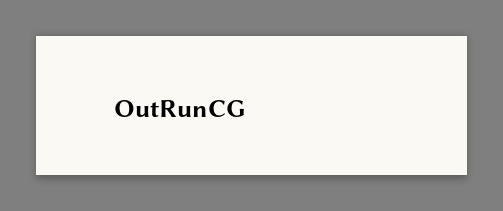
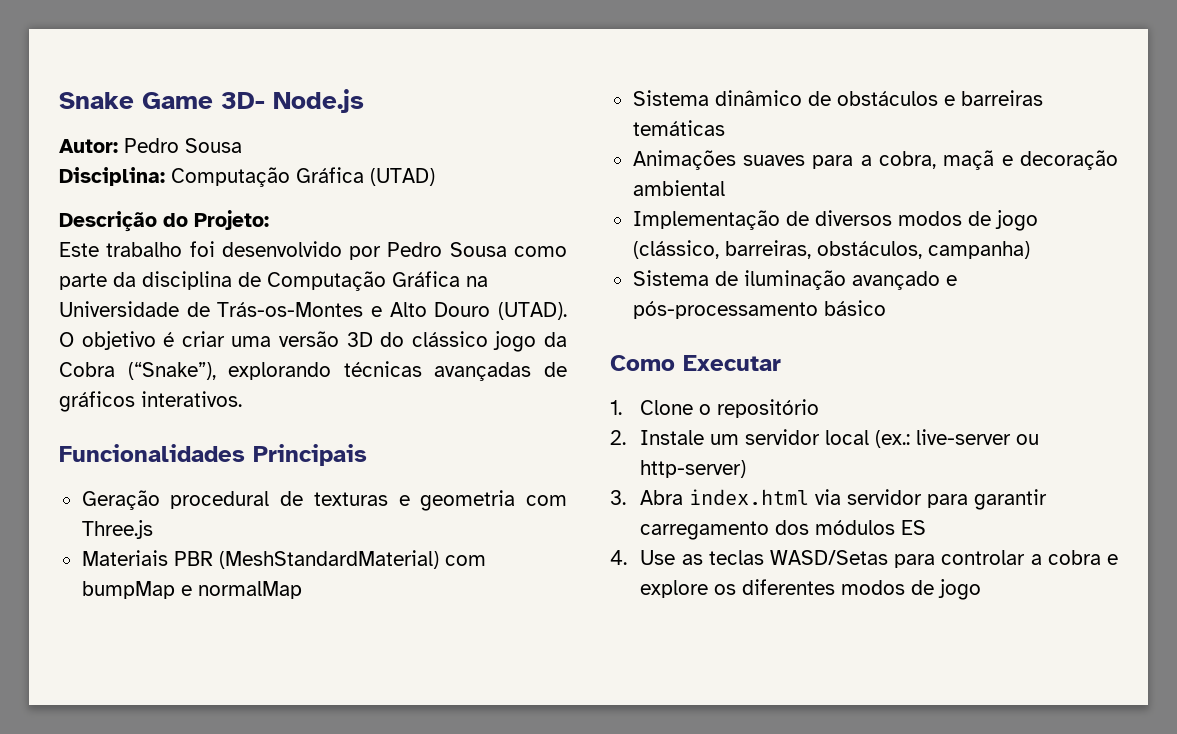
- OutRunCG
+ Snake Game 3D- Node.js
+ Autor: Pedro Sousa
+ Disciplina: Computação Gráfica (UTAD)
+ Descrição do Projeto:
+ Este trabalho foi desenvolvido por Pedro Sousa como parte da disciplina de Computação Gráfica na Universidade de Trás-os-Montes e Alto Douro (UTAD). O objetivo é criar uma versão 3D do clássico jogo da Cobra (“Snake”), explorando técnicas avançadas de gráficos interativos.
+ Funcionalidades Principais
+ Geração procedural de texturas e geometria com Three.js
+ Materiais PBR (MeshStandardMaterial) com bumpMap e normalMap
+ Sistema dinâmico de obstáculos e barreiras temáticas
+ Animações suaves para a cobra, maçã e decoração ambiental
+ Implementação de diversos modos de jogo (clássico, barreiras, obstáculos, campanha)
+ Sistema de iluminação avançado e pós-processamento básico
+ Como Executar
+ 1. Clone o repositório
+ 2. Instale um servidor local (ex.: live-server ou http-server)
+ 3. Abra index.html via servidor para garantir carregamento dos módulos ES
+ 4. Use as teclas WASD/Setas para controlar a cobra e explore os diferentes modos de jogo

